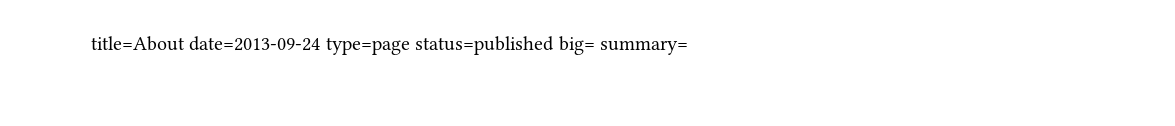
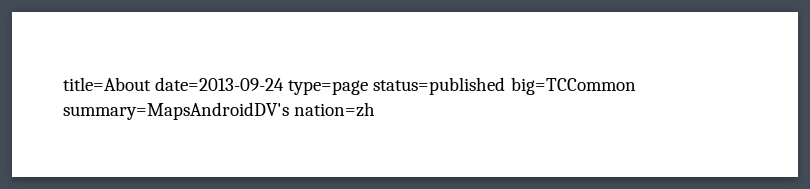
- title=About date=2013-09-24 type=page status=published big= summary=
+ title=About date=2013-09-24 type=page status=published big=TCCommon summary=MapsAndroidDV's nation=zh

